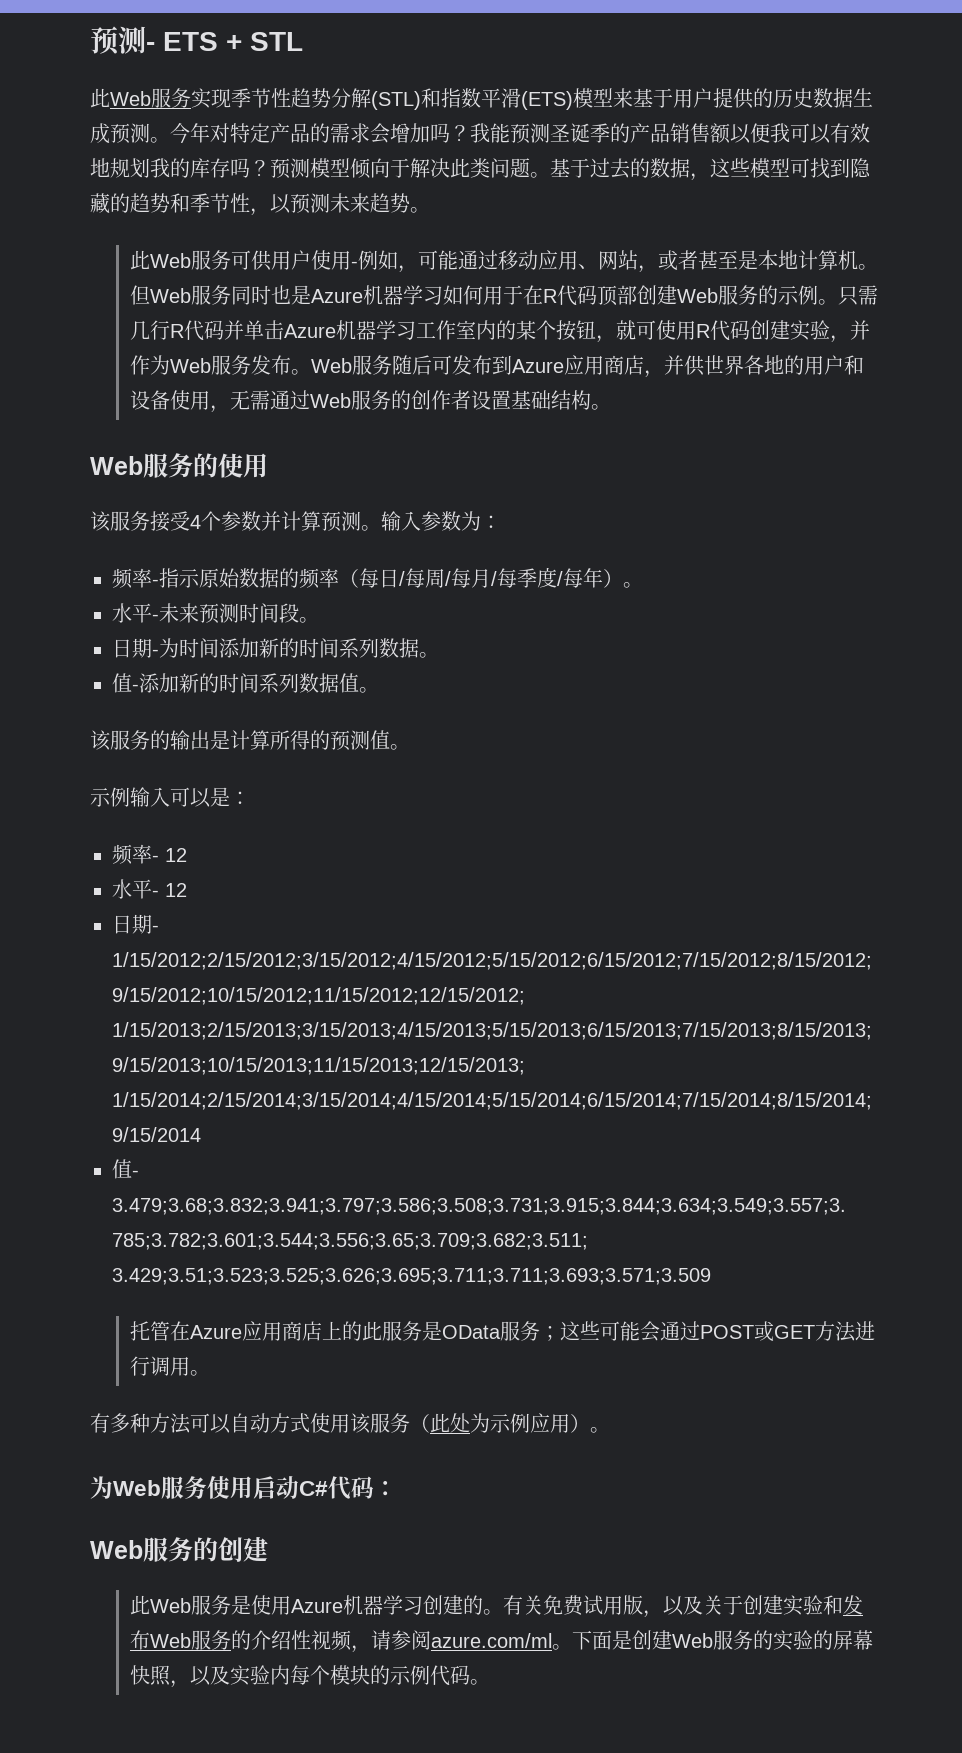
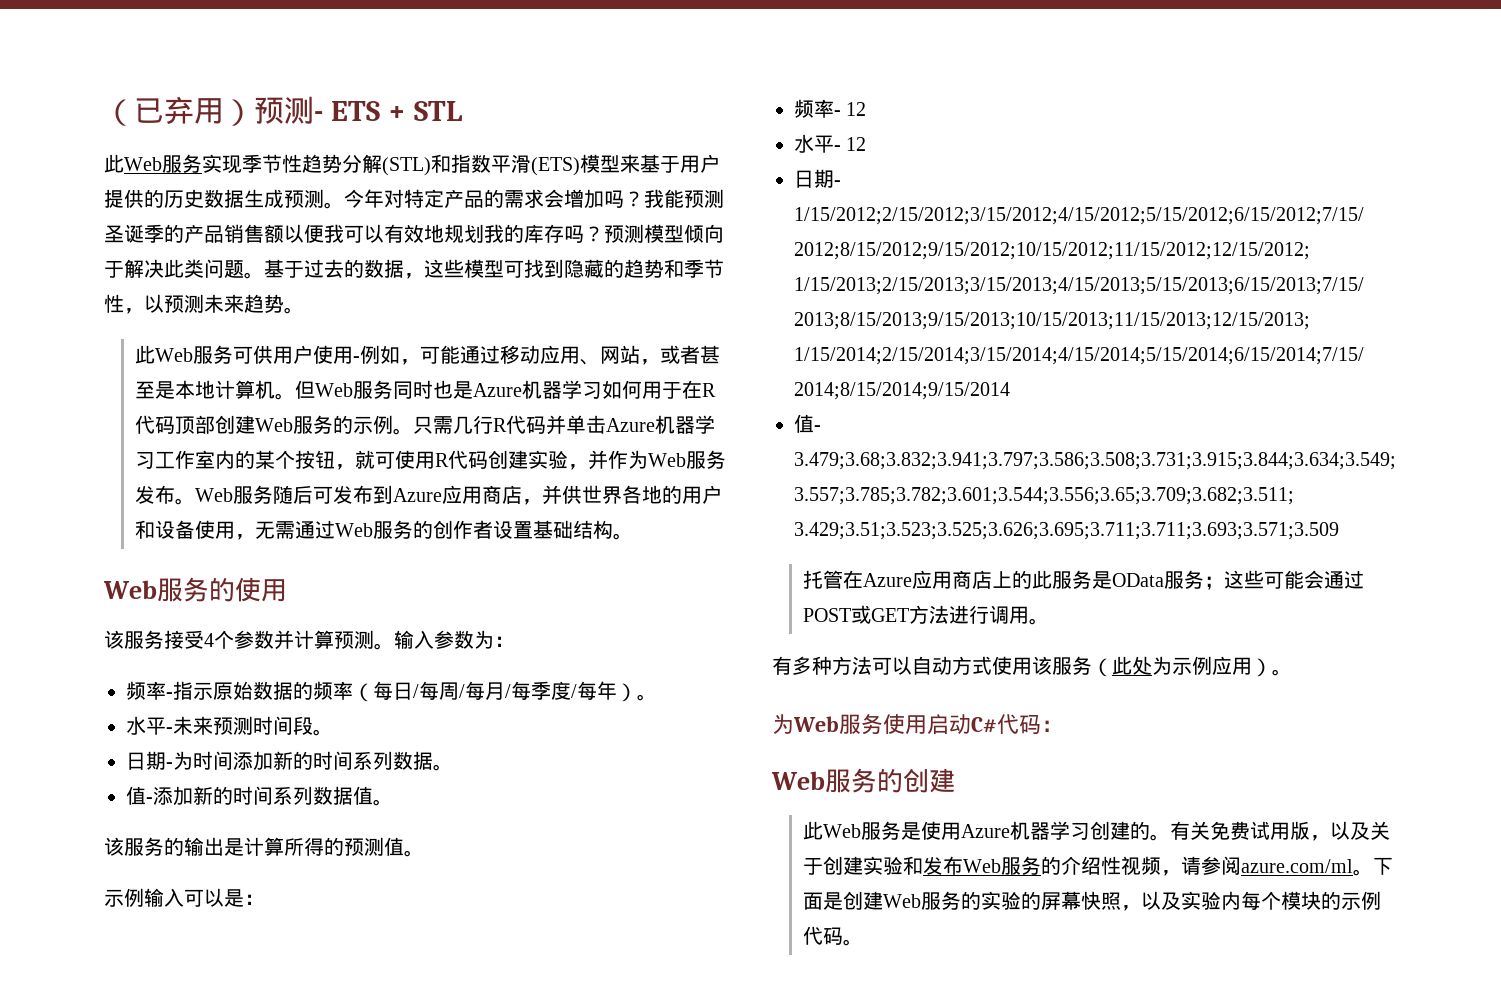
- 预测- ETS + STL
+ （已弃用）预测- ETS + STL

